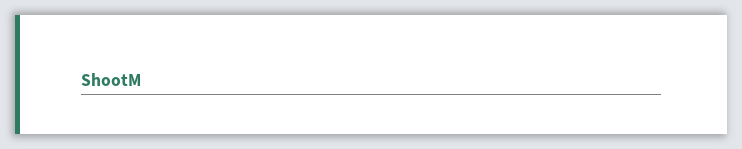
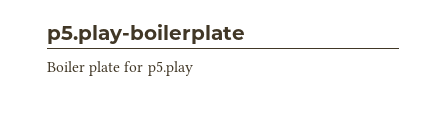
- ShootM
+ p5.play-boilerplate
+ Boiler plate for p5.play

